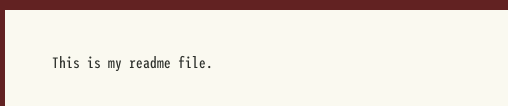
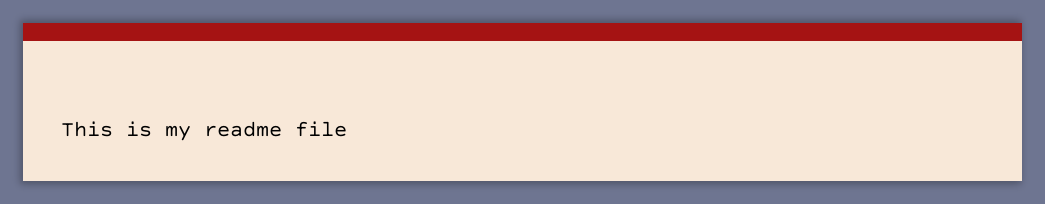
- This is my readme file.
+ This is my readme file

